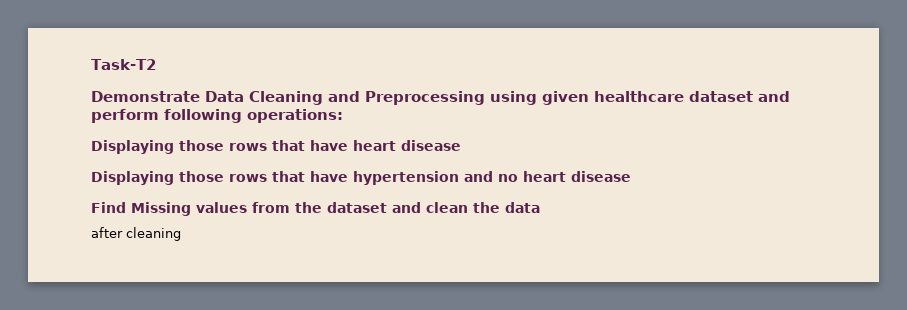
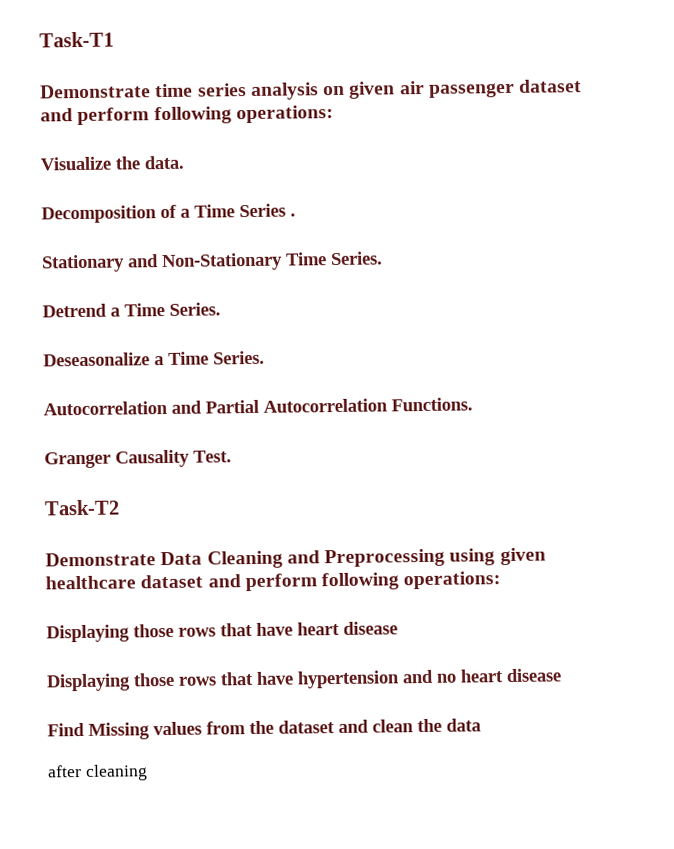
+ Task-T1
+ Demonstrate time series analysis on given air passenger dataset and perform following operations:
+ Visualize the data.
+ Decomposition of a Time Series .
+ Stationary and Non-Stationary Time Series.
+ Detrend a Time Series.
+ Deseasonalize a Time Series.
+ Autocorrelation and Partial Autocorrelation Functions.
+ Granger Causality Test.

